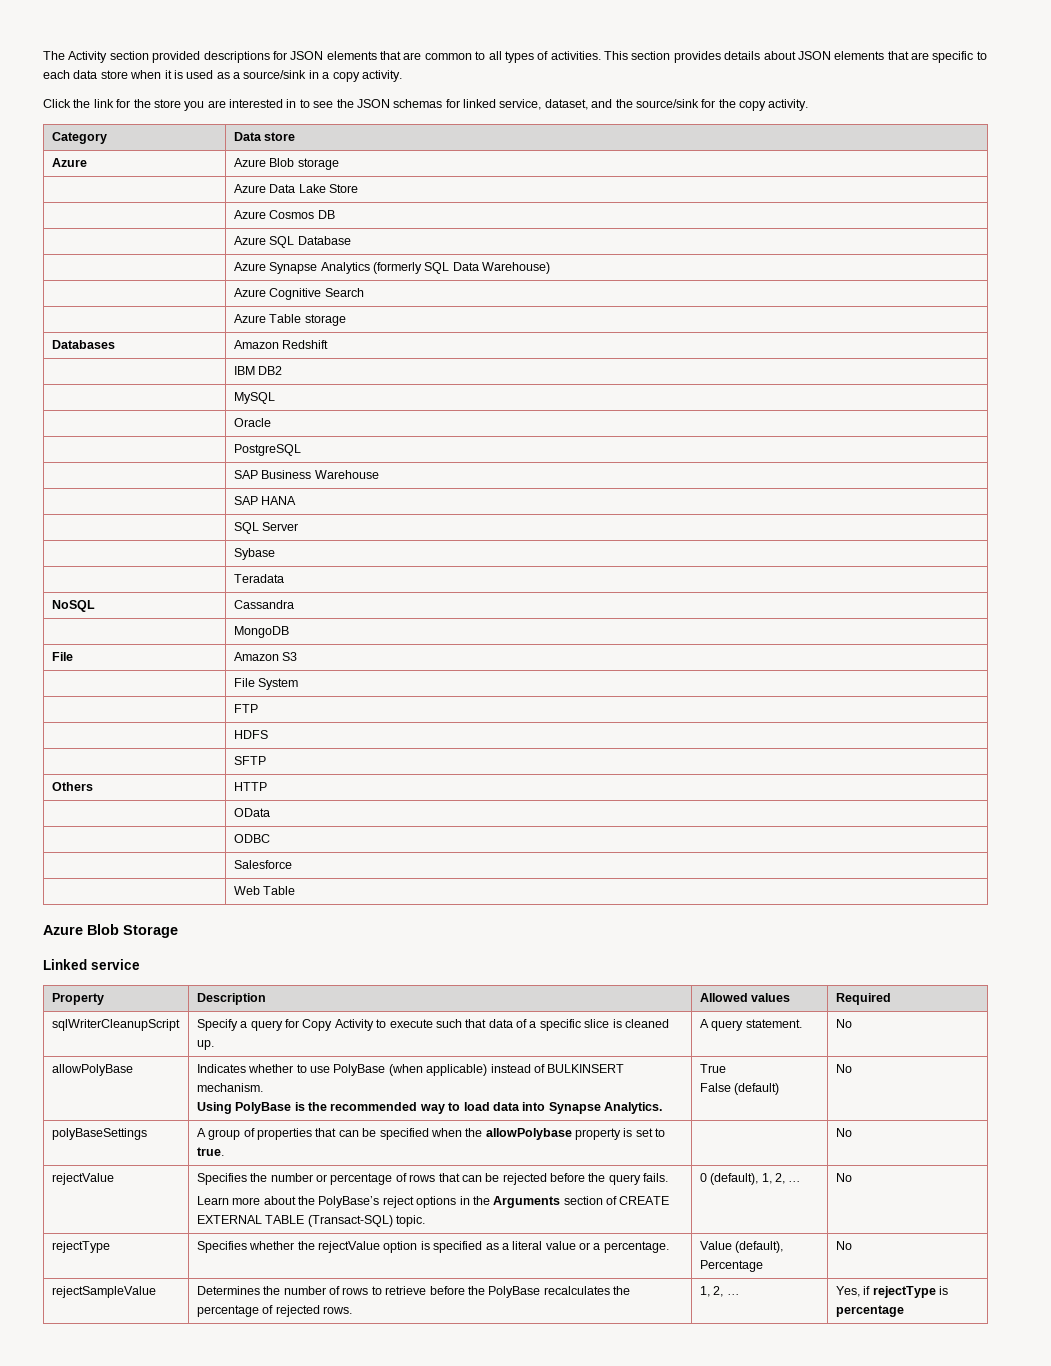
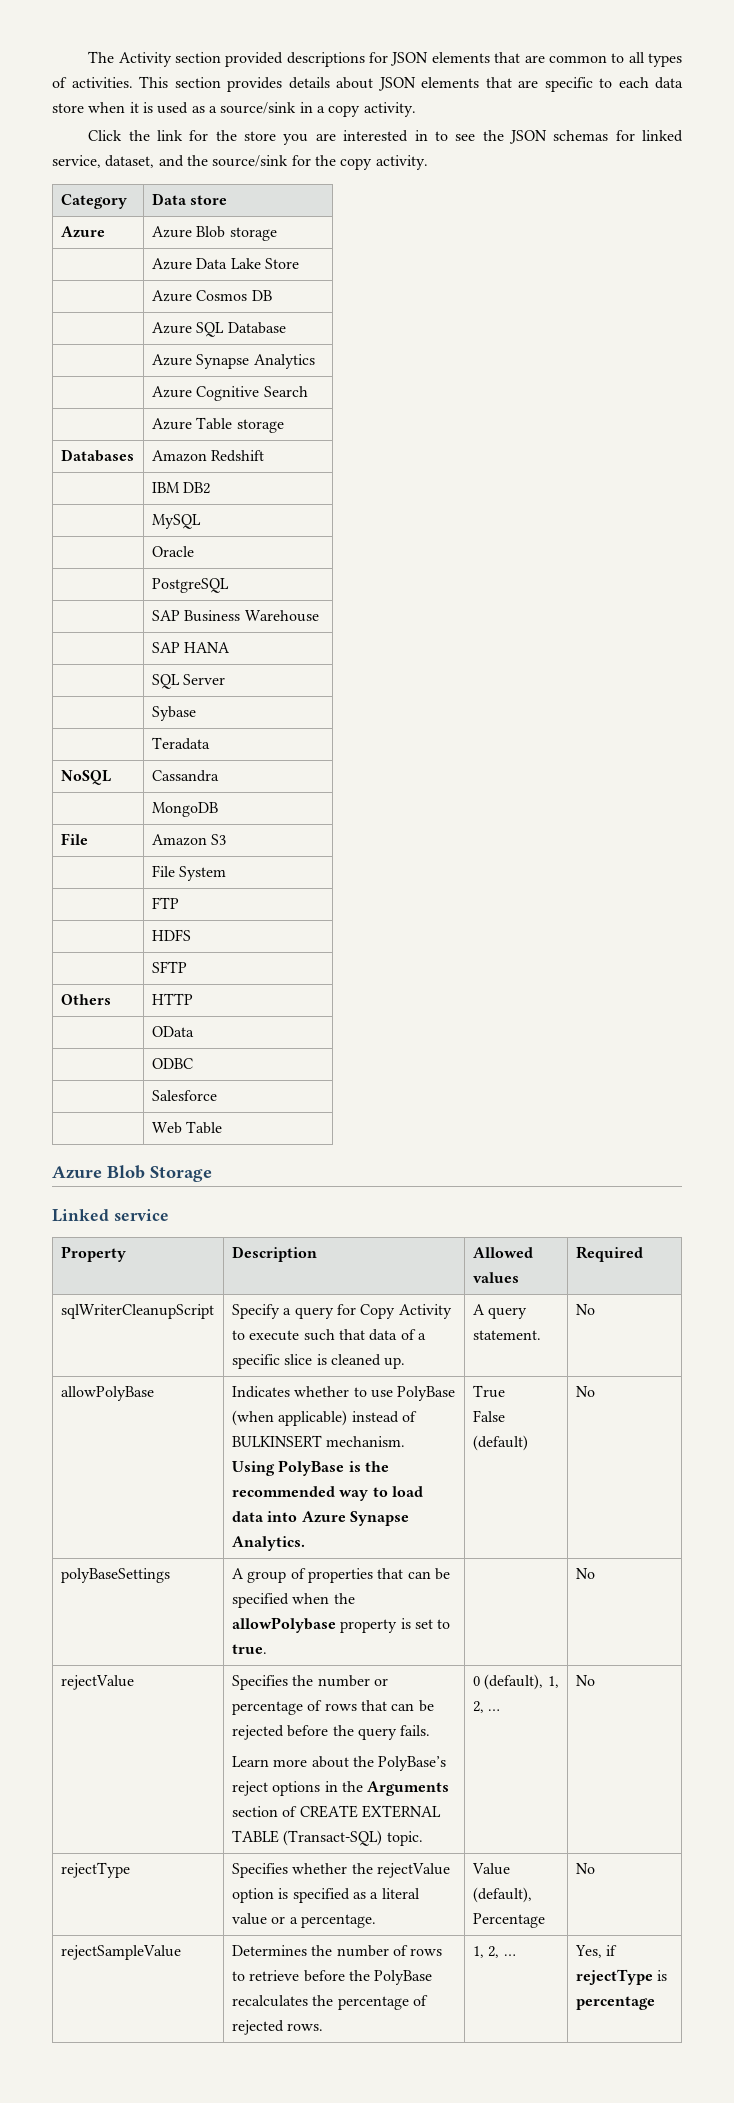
- | Azure Synapse Analytics (formerly SQL Data Warehouse)
+ | Azure Synapse Analytics
  allowPolyBase | Indicates whether to use PolyBase (when applicable) instead of BULKINSERT mechanism.
- Using PolyBase is the recommended way to load data into Synapse Analytics. | True
+ Using PolyBase is the recommended way to load data into Azure Synapse Analytics. | True

